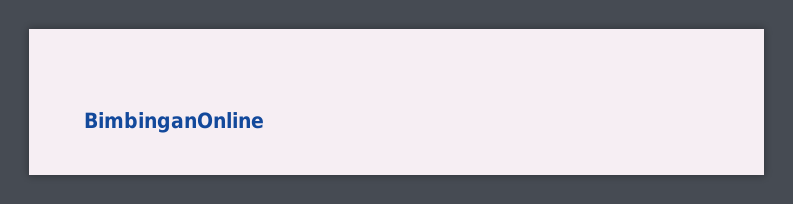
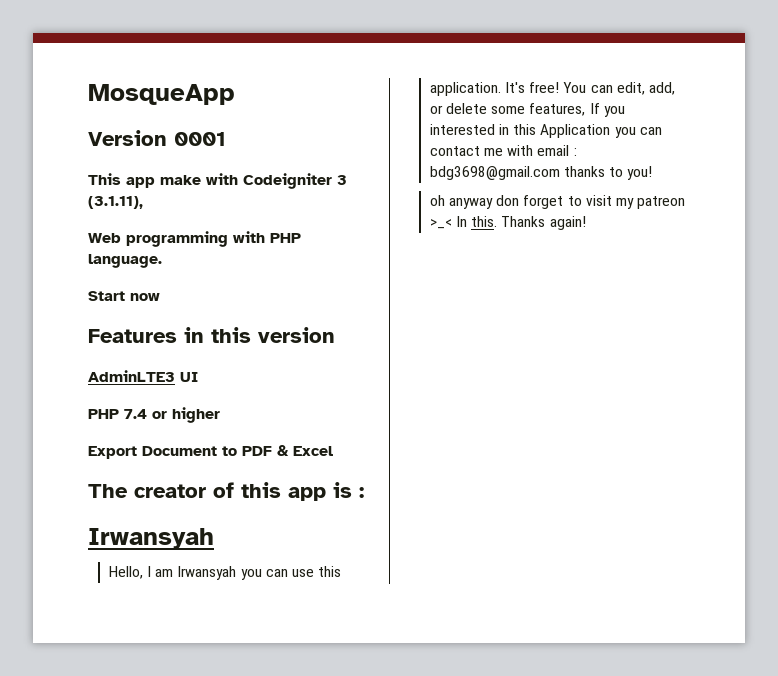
- BimbinganOnline
+ MosqueApp
+ Version 0001
+ This app make with Codeigniter 3 (3.1.11),
+ Web programming with PHP language.
+ Start now
+ Features in this version
+ AdminLTE3 UI
+ PHP 7.4 or higher
+ Export Document to PDF & Excel
+ The creator of this app is :
+ Irwansyah
+ Hello, I am Irwansyah you can use this application. It's free! You can edit, add, or delete some features, If you interested in this Application you can contact me with email : bdg3698@gmail.com thanks to you!
+ oh anyway don forget to visit my patreon >_< In this. Thanks again!

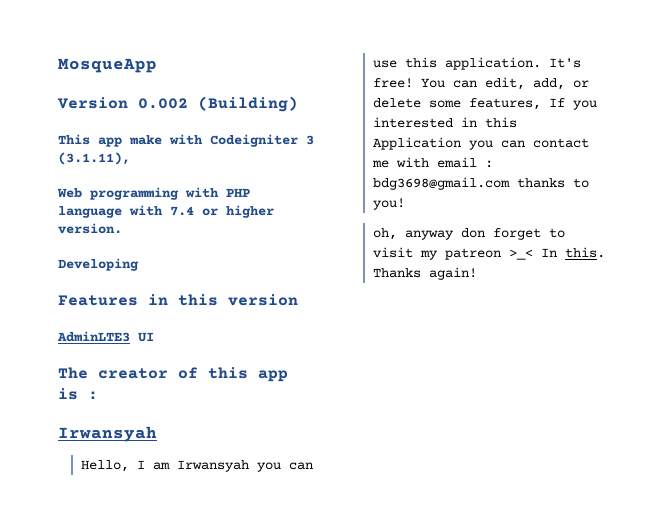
- Version 0001
+ Version 0.002 (Building)
- Web programming with PHP language.
- Start now
+ Web programming with PHP language with 7.4 or higher version.
+ Developing
- PHP 7.4 or higher
- Export Document to PDF & Excel
- oh anyway don forget to visit my patreon >_< In this.
+ oh, anyway don forget to visit my patreon >_< In this.

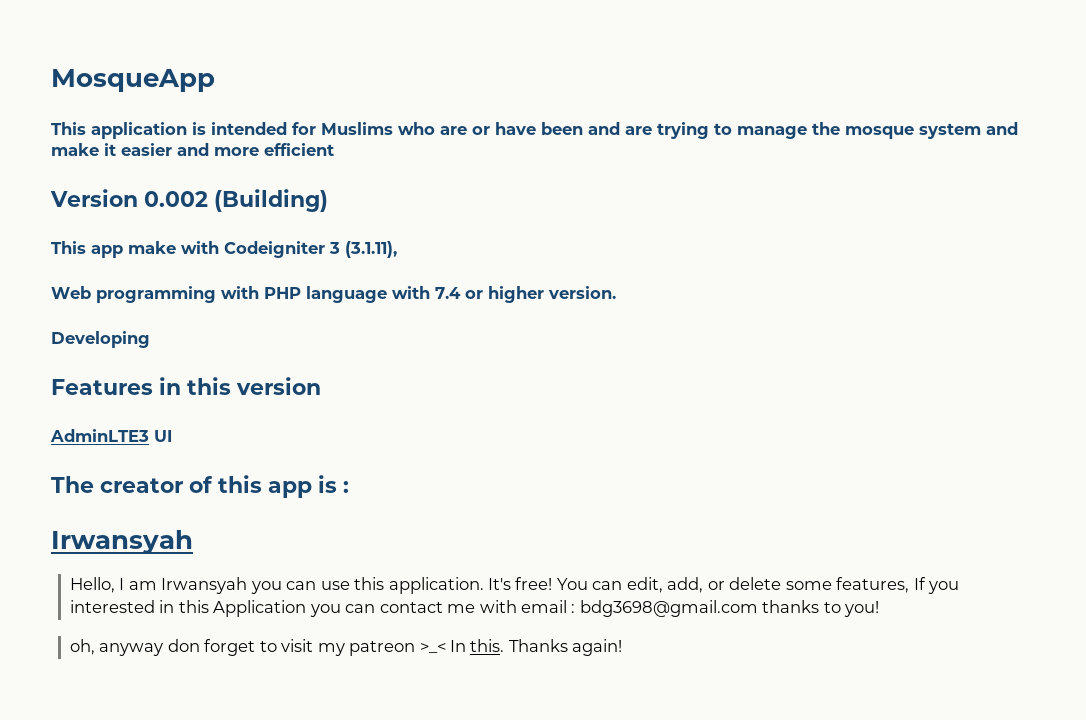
+ This application is intended for Muslims who are or have been and are trying to manage the mosque system and make it easier and more efficient

